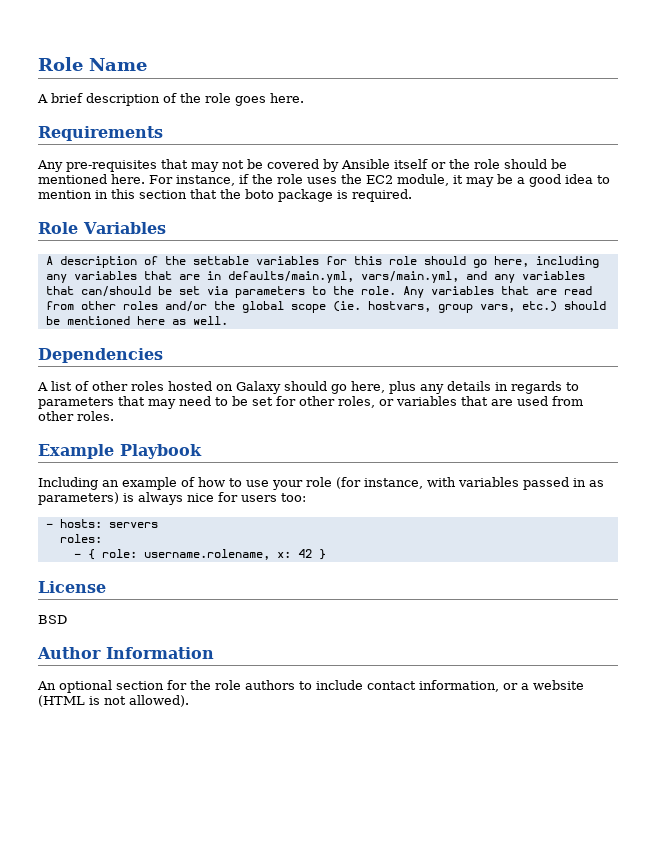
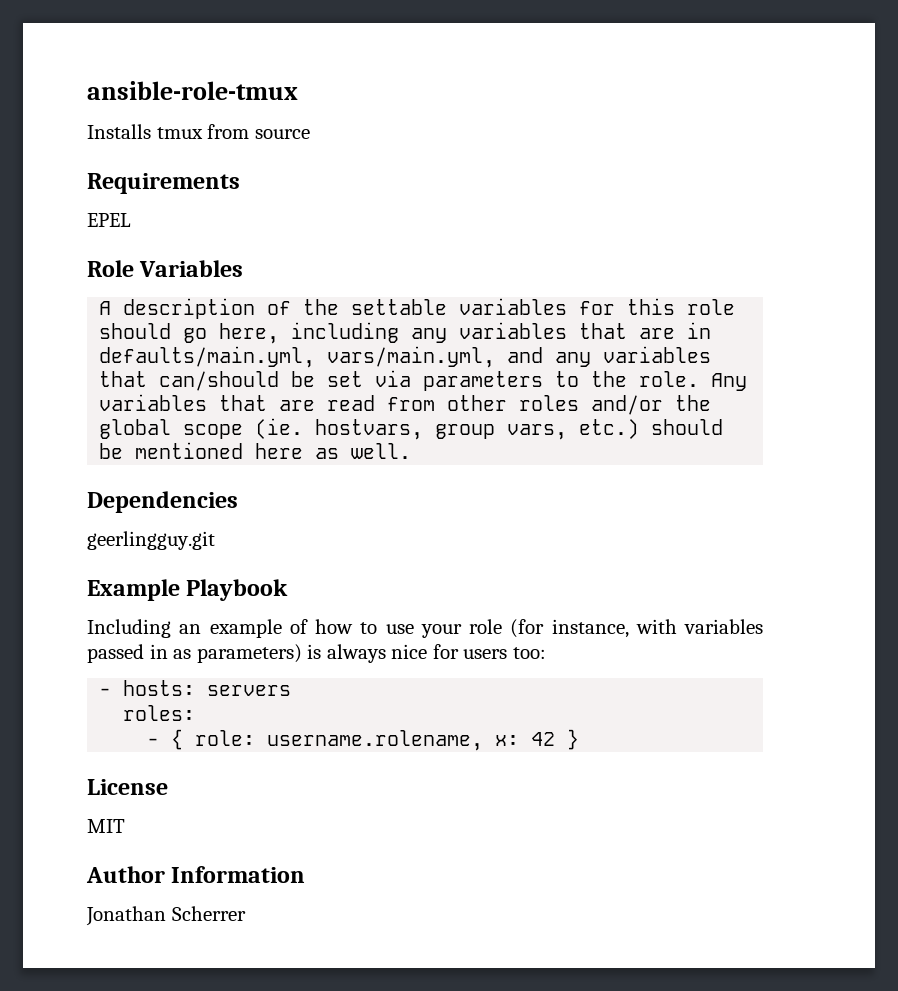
- Role Name
- A brief description of the role goes here.
+ ansible-role-tmux
+ Installs tmux from source
  Requirements
- Any pre-requisites that may not be covered by Ansible itself or the role should be mentioned here. For instance, if the role uses the EC2 module, it may be a good idea to mention in this section that the boto package is required.
+ EPEL
- A list of other roles hosted on Galaxy should go here, plus any details in regards to parameters that may need to be set for other roles, or variables that are used from other roles.
+ geerlingguy.git
- BSD
+ MIT
- An optional section for the role authors to include contact information, or a website (HTML is not allowed).
+ Jonathan Scherrer

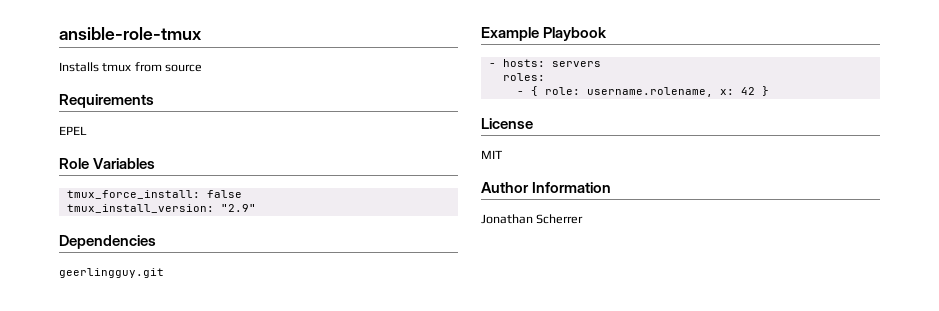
- A description of the settable variables for this role should go here, including any variables that are in defaults/main.yml, vars/main.yml, and any variables that can/should be set via parameters to the role. Any variables that are read from other roles and/or the global scope (ie. hostvars, group vars, etc.) should be mentioned here as well.
+ tmux_force_install: false
+ tmux_install_version: "2.9"
  Dependencies
  geerlingguy.git
  Example Playbook
- Including an example of how to use your role (for instance, with variables passed in as parameters) is always nice for users too:

